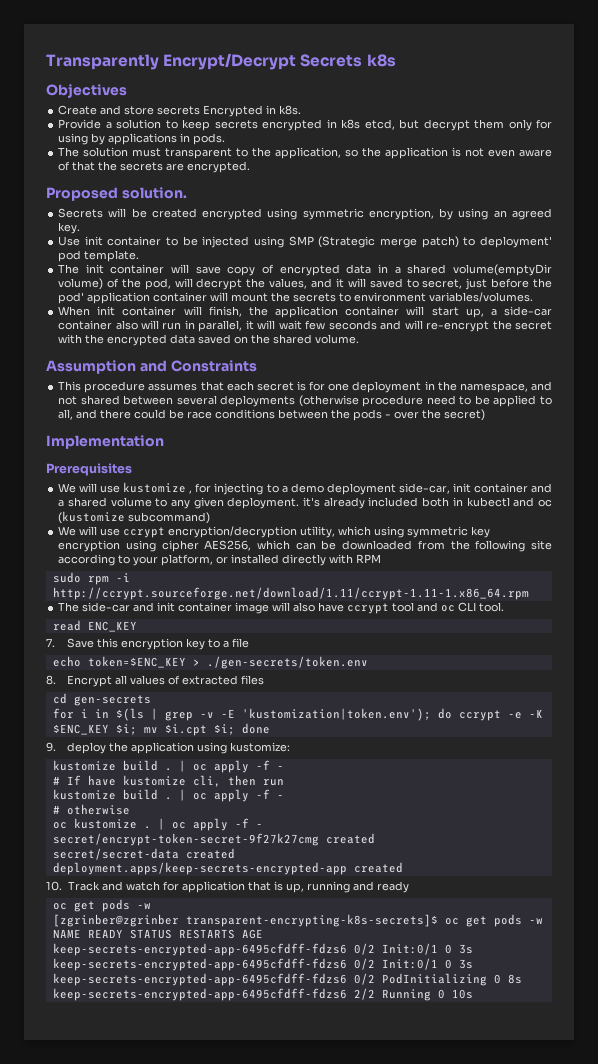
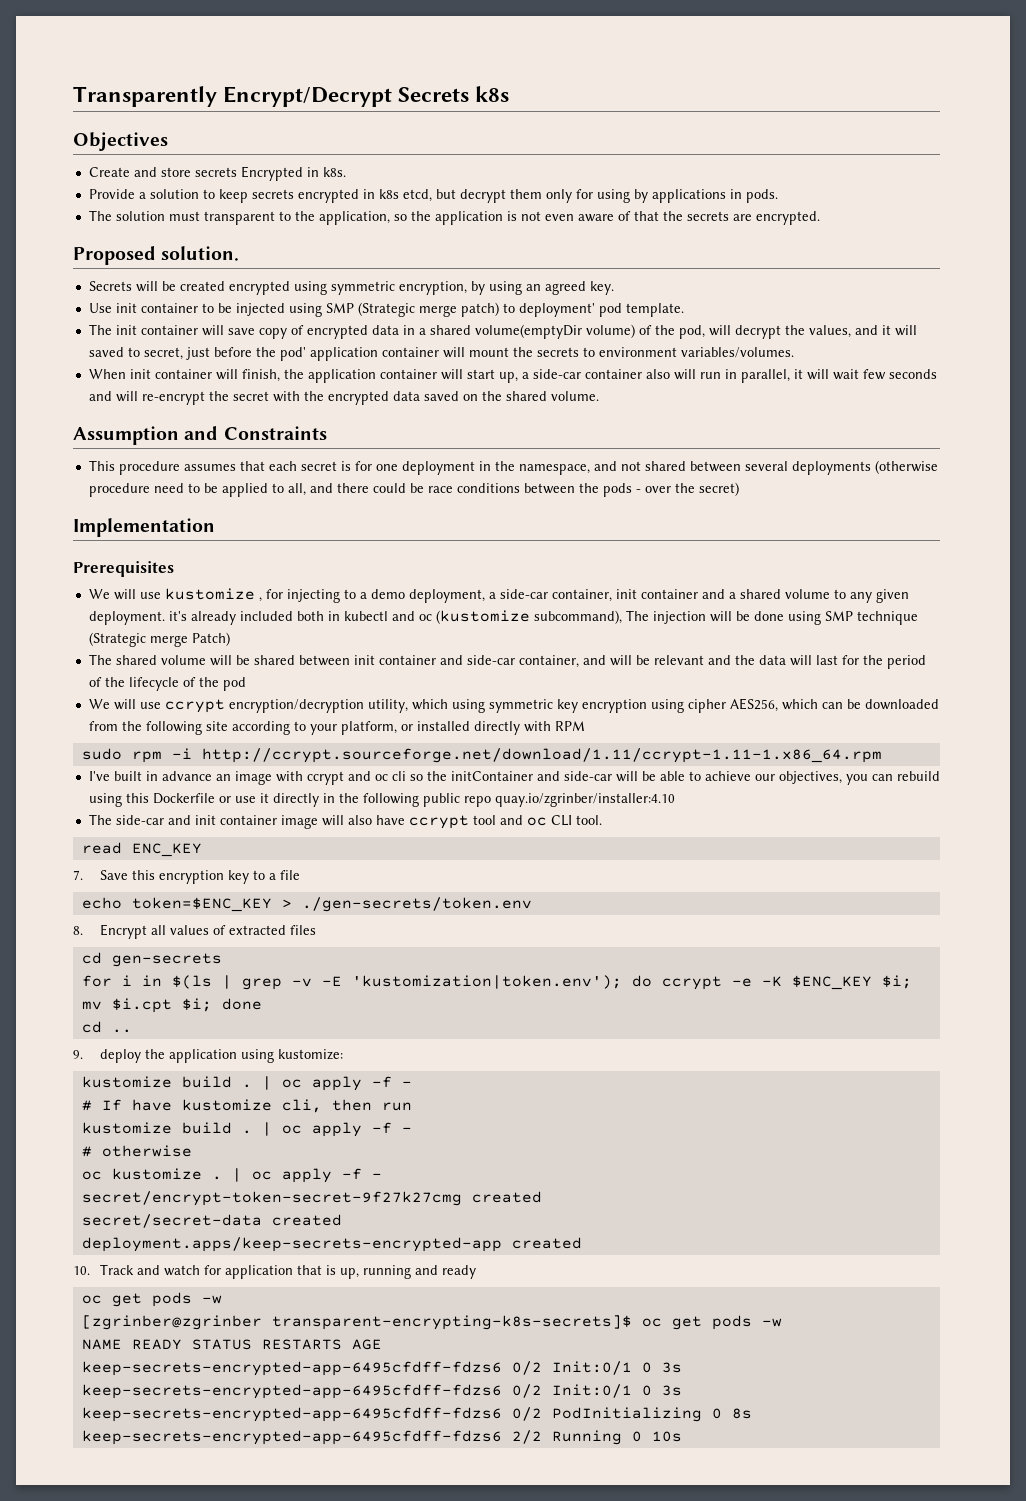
- We will use kustomize , for injecting to a demo deployment side-car, init container and a shared volume to any given deployment. it's already included both in kubectl and oc (kustomize subcommand)
+ We will use kustomize , for injecting to a demo deployment, a side-car container, init container and a shared volume to any given deployment. it's already included both in kubectl and oc (kustomize subcommand), The injection will be done using SMP technique (Strategic merge Patch)
+ The shared volume will be shared between init container and side-car container, and will be relevant and the data will last for the period of the lifecycle of the pod
+ I've built in advance an image with ccrypt and oc cli so the initContainer and side-car will be able to achieve our objectives, you can rebuild using this Dockerfile or use it directly in the following public repo quay.io/zgrinber/installer:4.10
+ cd ..

